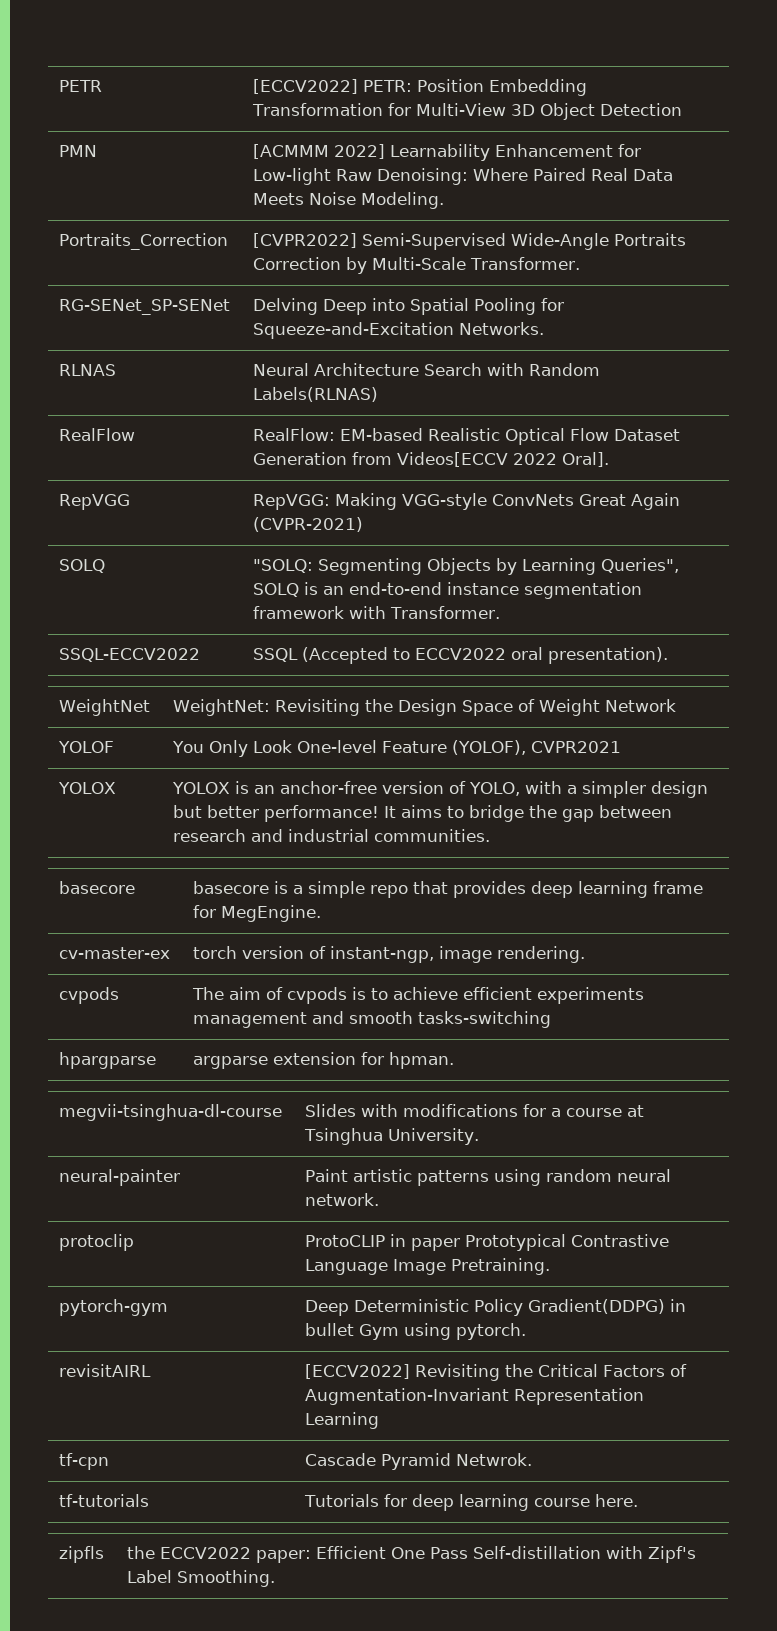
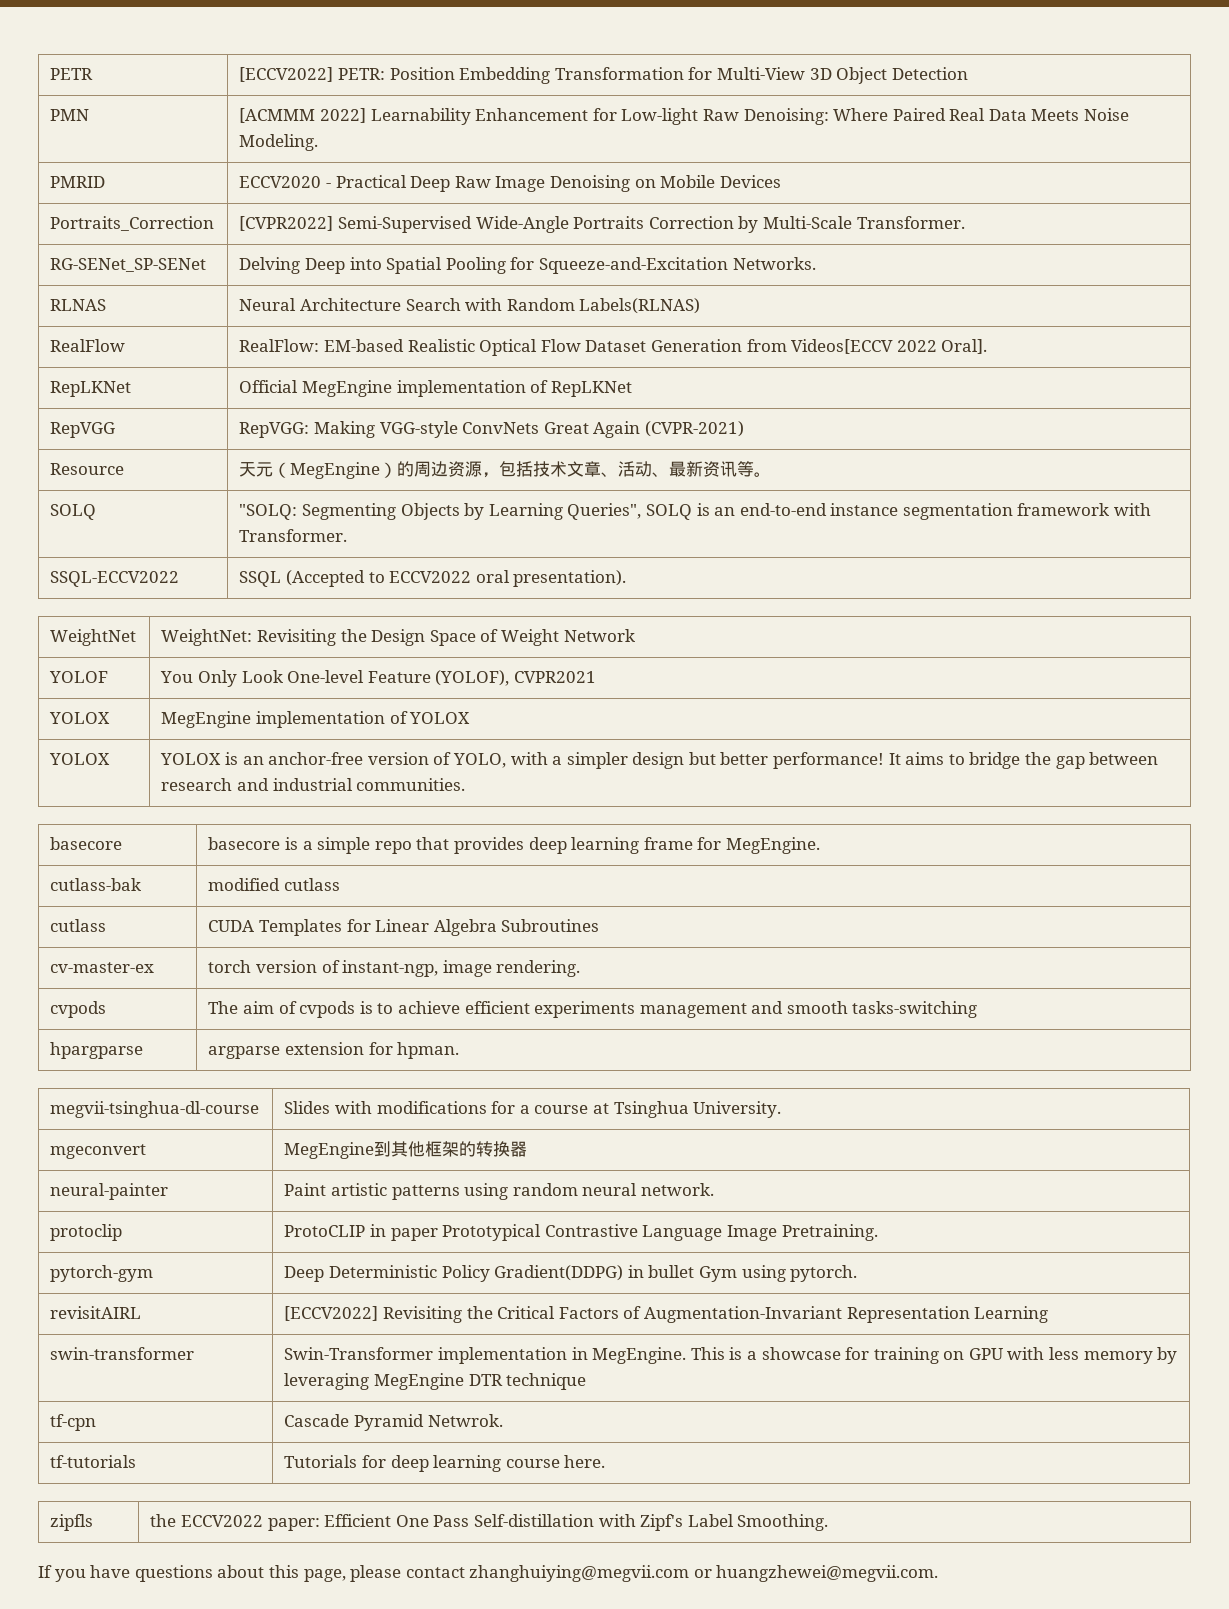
+ PMRID | ECCV2020 - Practical Deep Raw Image Denoising on Mobile Devices
+ RepLKNet | Official MegEngine implementation of RepLKNet
+ Resource | 天元（MegEngine）的周边资源，包括技术文章、活动、最新资讯等。
+ YOLOX | MegEngine implementation of YOLOX
+ cutlass-bak | modified cutlass
+ cutlass | CUDA Templates for Linear Algebra Subroutines
+ mgeconvert | MegEngine到其他框架的转换器
+ swin-transformer | Swin-Transformer implementation in MegEngine. This is a showcase for training on GPU with less memory by leveraging MegEngine DTR technique
+ If you have questions about this page, please contact zhanghuiying@megvii.com or huangzhewei@megvii.com.

